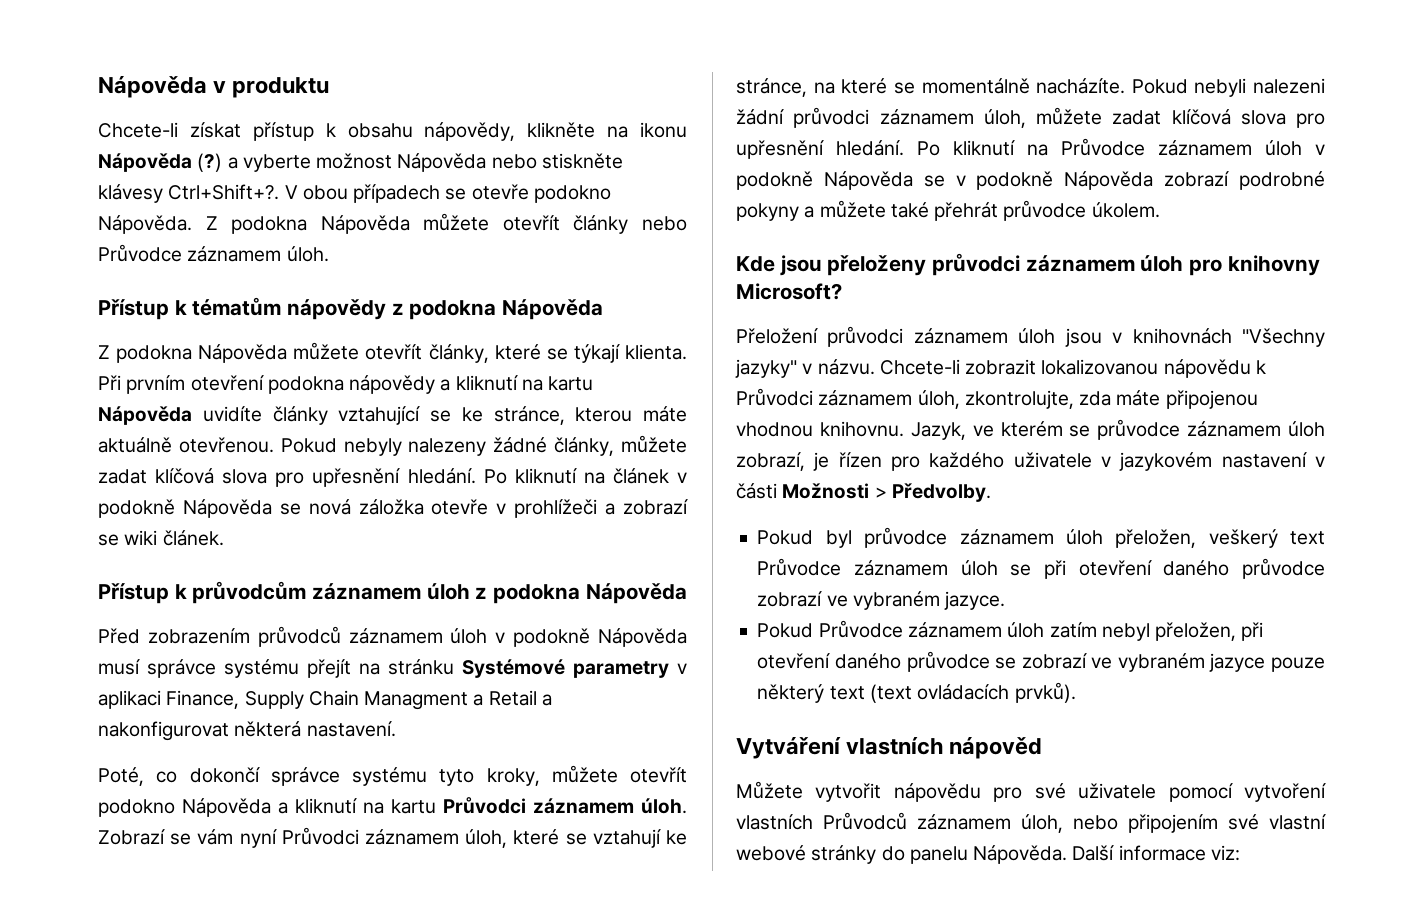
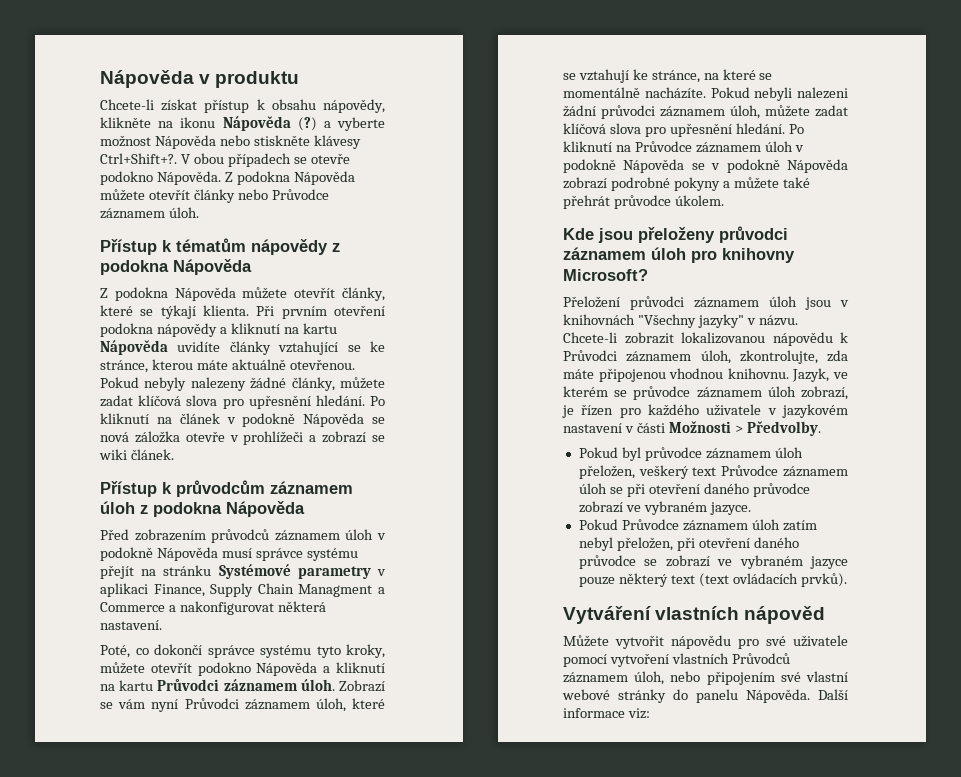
- Před zobrazením průvodců záznamem úloh v podokně Nápověda musí správce systému přejít na stránku Systémové parametry v aplikaci Finance, Supply Chain Managment a Retail a nakonfigurovat některá nastavení.
+ Před zobrazením průvodců záznamem úloh v podokně Nápověda musí správce systému přejít na stránku Systémové parametry v aplikaci Finance, Supply Chain Managment a Commerce a nakonfigurovat některá nastavení.

